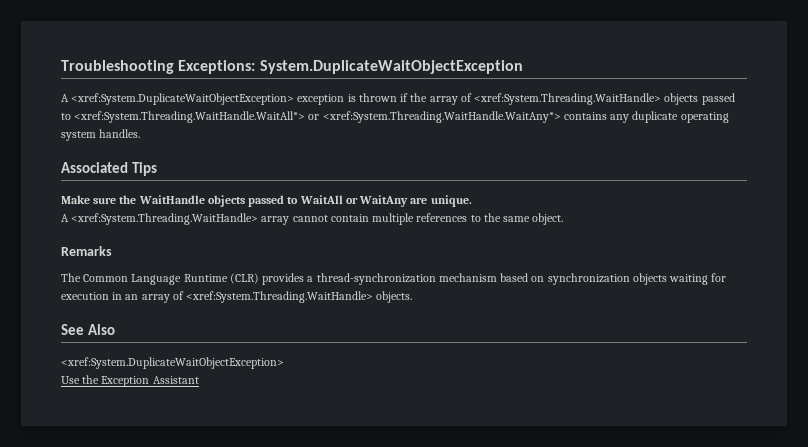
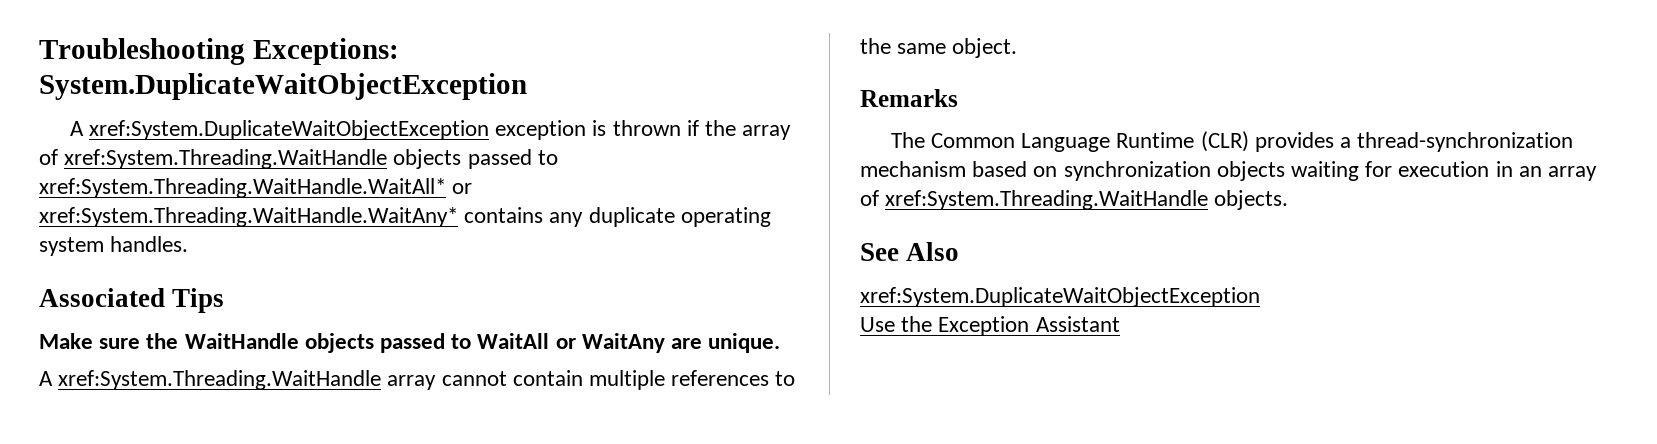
- A <xref:System.DuplicateWaitObjectException> exception is thrown if the array of <xref:System.Threading.WaitHandle> objects passed to <xref:System.Threading.WaitHandle.WaitAll*> or <xref:System.Threading.WaitHandle.WaitAny*> contains any duplicate operating system handles.
+ A xref:System.DuplicateWaitObjectException exception is thrown if the array of xref:System.Threading.WaitHandle objects passed to xref:System.Threading.WaitHandle.WaitAll* or xref:System.Threading.WaitHandle.WaitAny* contains any duplicate operating system handles.
- A <xref:System.Threading.WaitHandle> array cannot contain multiple references to the same object.
+ A xref:System.Threading.WaitHandle array cannot contain multiple references to the same object.
- The Common Language Runtime (CLR) provides a thread-synchronization mechanism based on synchronization objects waiting for execution in an array of <xref:System.Threading.WaitHandle> objects.
+ The Common Language Runtime (CLR) provides a thread-synchronization mechanism based on synchronization objects waiting for execution in an array of xref:System.Threading.WaitHandle objects.
  See Also
- <xref:System.DuplicateWaitObjectException>
+ xref:System.DuplicateWaitObjectException

